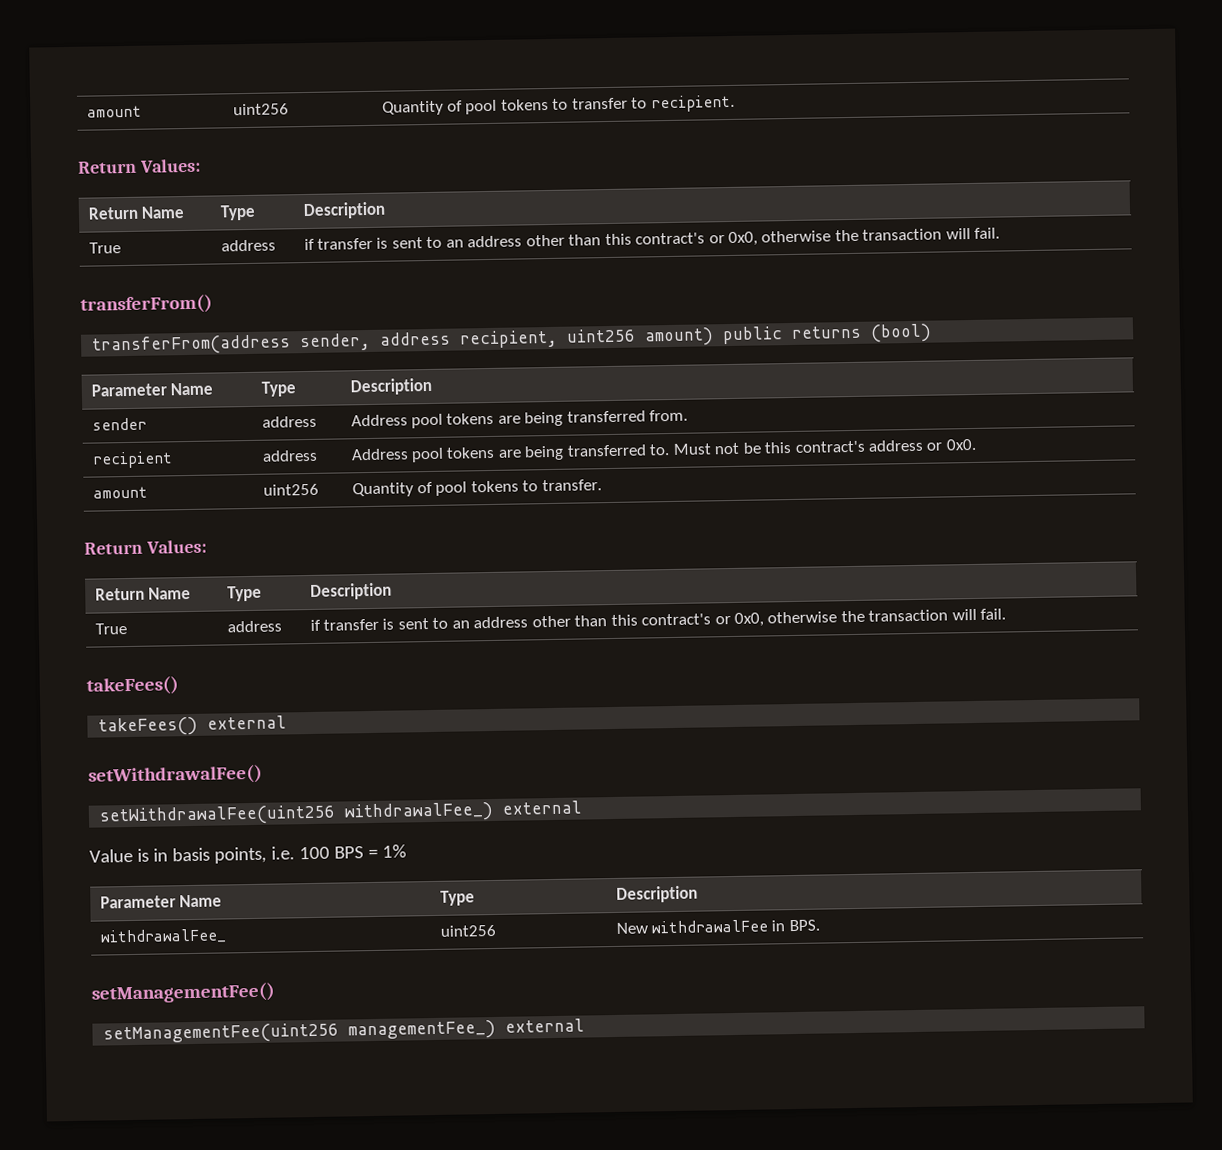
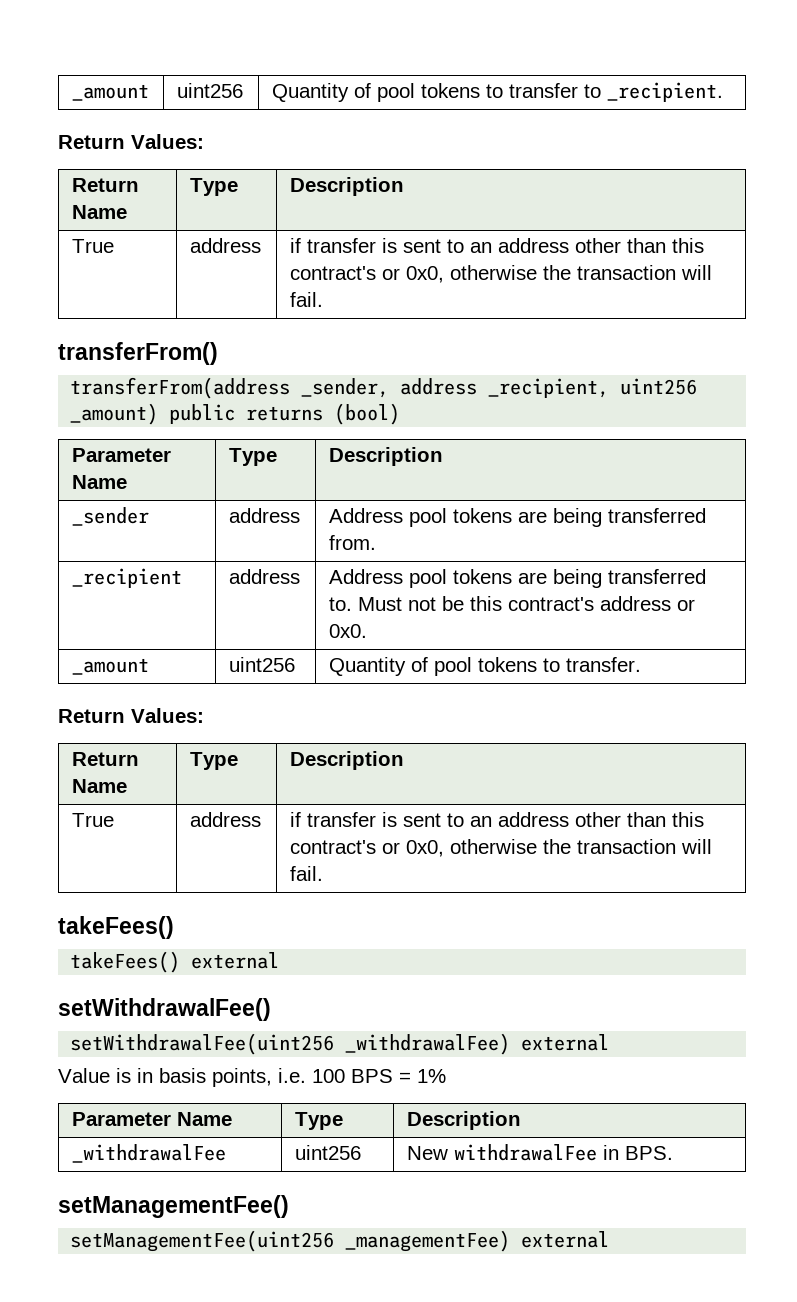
- amount | uint256 | Quantity of pool tokens to transfer to recipient.
+ _amount | uint256 | Quantity of pool tokens to transfer to _recipient.
- transferFrom(address sender, address recipient, uint256 amount) public returns (bool)
+ transferFrom(address _sender, address _recipient, uint256 _amount) public returns (bool)
- sender | address | Address pool tokens are being transferred from.
+ _sender | address | Address pool tokens are being transferred from.
- recipient | address | Address pool tokens are being transferred to. Must not be this contract's address or 0x0.
+ _recipient | address | Address pool tokens are being transferred to. Must not be this contract's address or 0x0.
- amount | uint256 | Quantity of pool tokens to transfer.
+ _amount | uint256 | Quantity of pool tokens to transfer.
- setWithdrawalFee(uint256 withdrawalFee_) external
+ setWithdrawalFee(uint256 _withdrawalFee) external
- withdrawalFee_ | uint256 | New withdrawalFee in BPS.
+ _withdrawalFee | uint256 | New withdrawalFee in BPS.
- setManagementFee(uint256 managementFee_) external
+ setManagementFee(uint256 _managementFee) external

